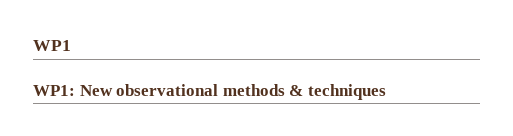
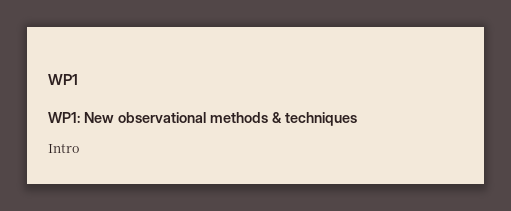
+ Intro

